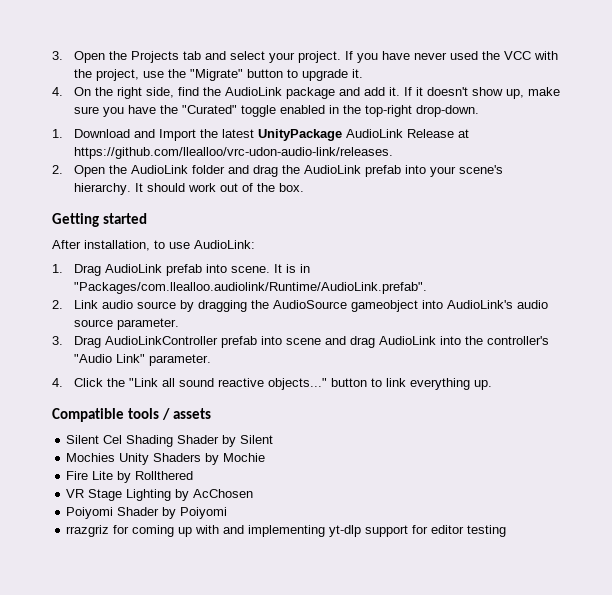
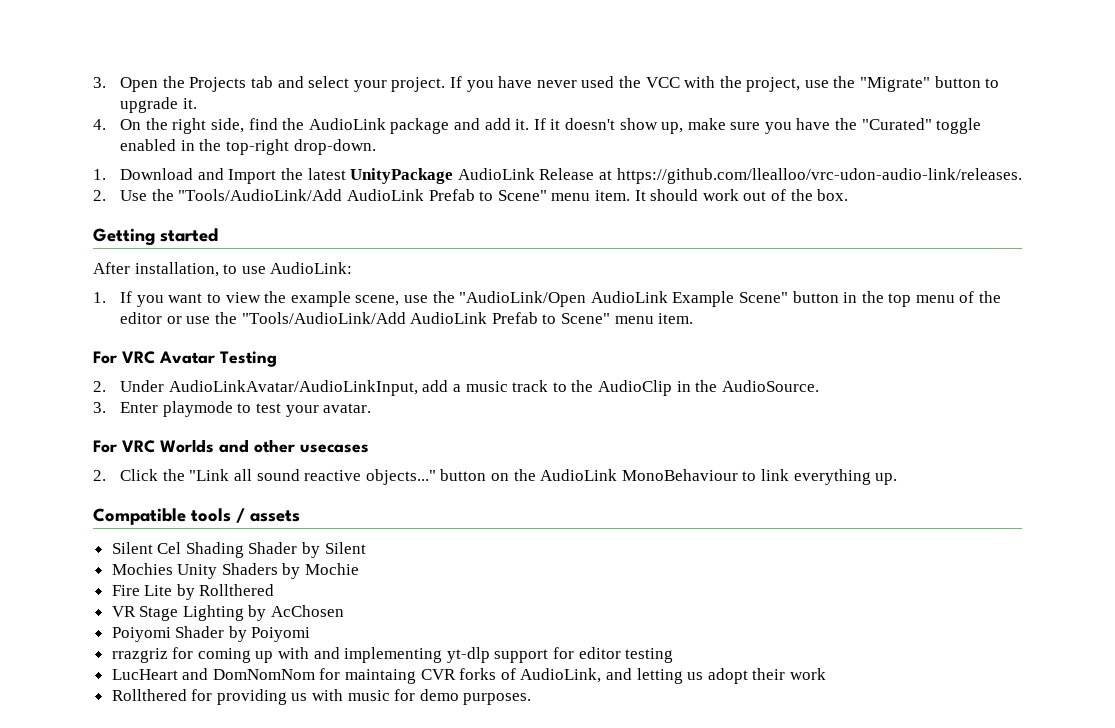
- 2. Open the AudioLink folder and drag the AudioLink prefab into your scene's hierarchy.
+ 2. Use the "Tools/AudioLink/Add AudioLink Prefab to Scene" menu item.
- 1. Drag AudioLink prefab into scene. It is in "Packages/com.llealloo.audiolink/Runtime/AudioLink.prefab".
- 2. Link audio source by dragging the AudioSource gameobject into AudioLink's audio source parameter.
- 3. Drag AudioLinkController prefab into scene and drag AudioLink into the controller's "Audio Link" parameter.
- 4. Click the "Link all sound reactive objects..." button to link everything up.
+ 1. If you want to view the example scene, use the "AudioLink/Open AudioLink Example Scene" button in the top menu of the editor or use the "Tools/AudioLink/Add AudioLink Prefab to Scene" menu item.
+ For VRC Avatar Testing
+ 2. Under AudioLinkAvatar/AudioLinkInput, add a music track to the AudioClip in the AudioSource.
+ 3. Enter playmode to test your avatar.
+ For VRC Worlds and other usecases
+ 2. Click the "Link all sound reactive objects..." button on the AudioLink MonoBehaviour to link everything up.
+ LucHeart and DomNomNom for maintaing CVR forks of AudioLink, and letting us adopt their work
+ Rollthered for providing us with music for demo purposes.

